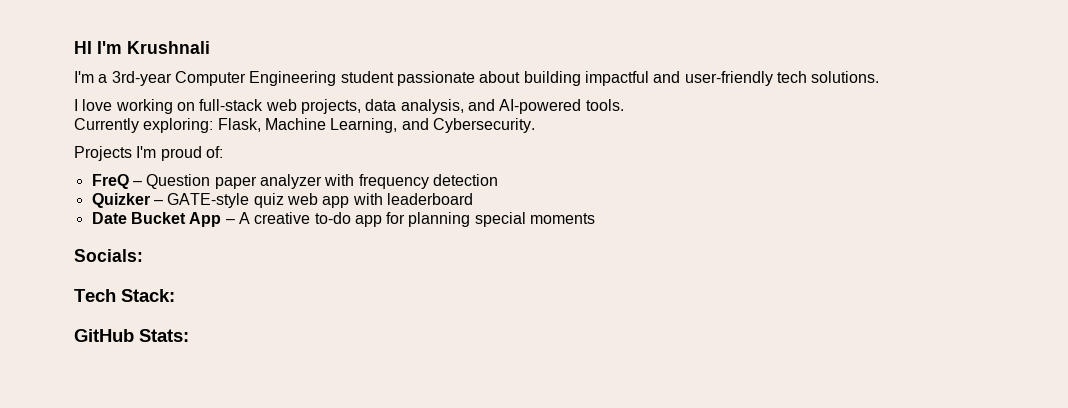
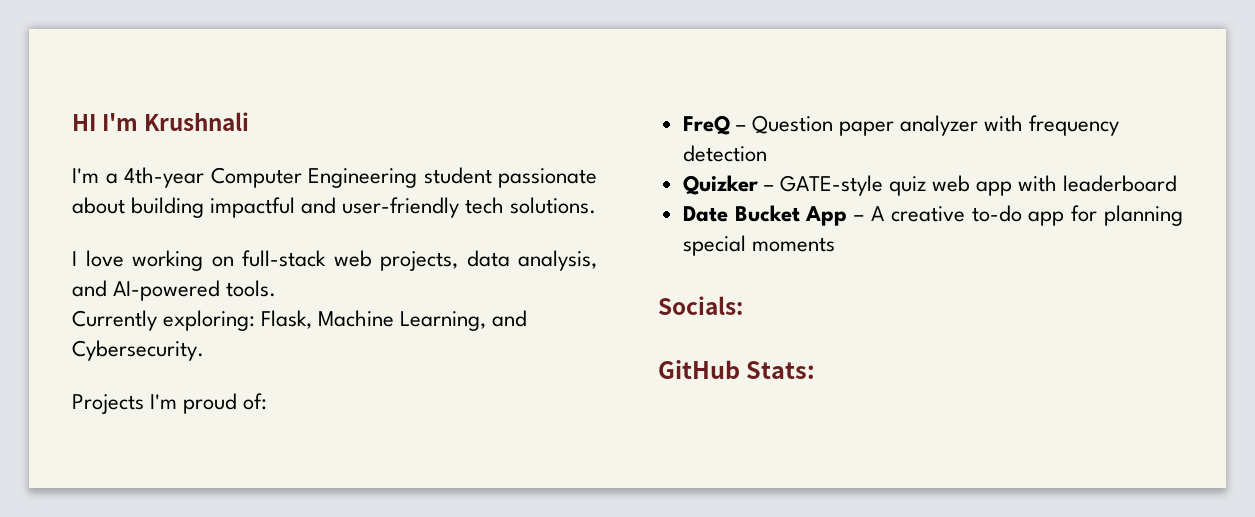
- I'm a 3rd-year Computer Engineering student passionate about building impactful and user-friendly tech solutions.
+ I'm a 4th-year Computer Engineering student passionate about building impactful and user-friendly tech solutions.
- Tech Stack:

